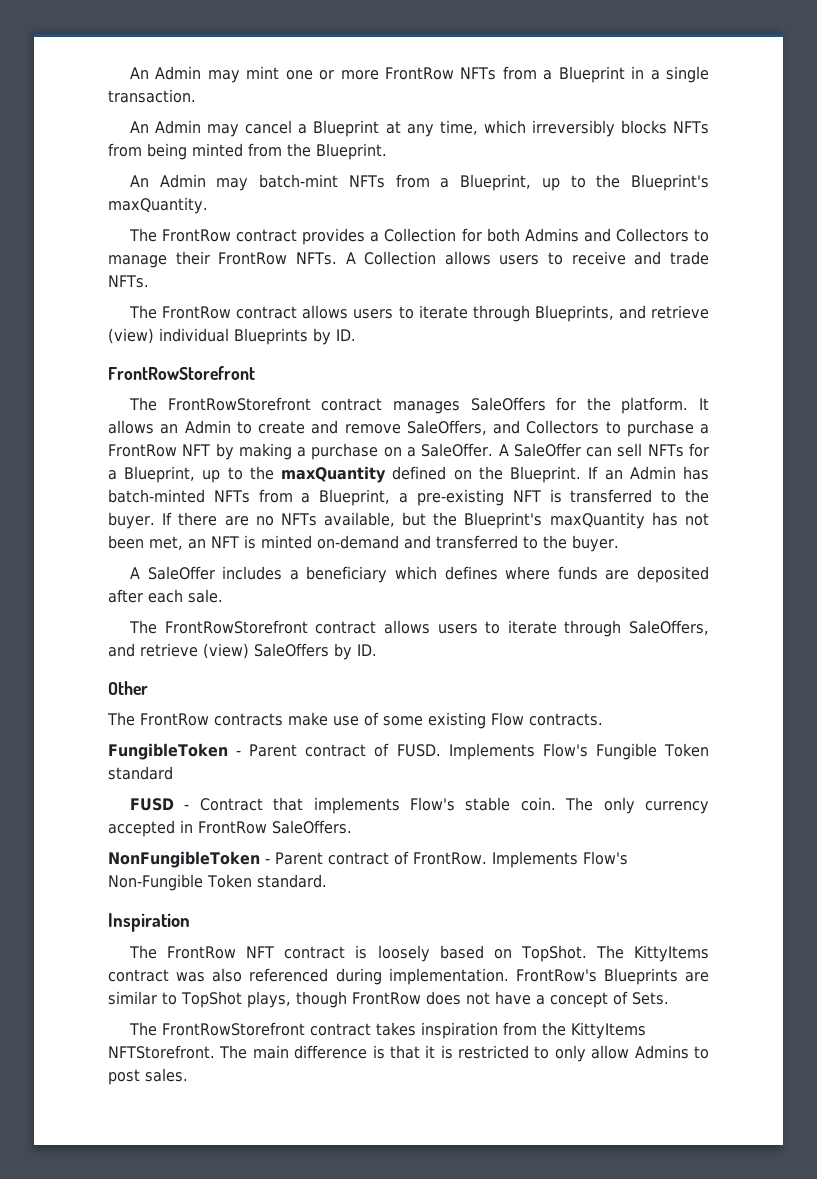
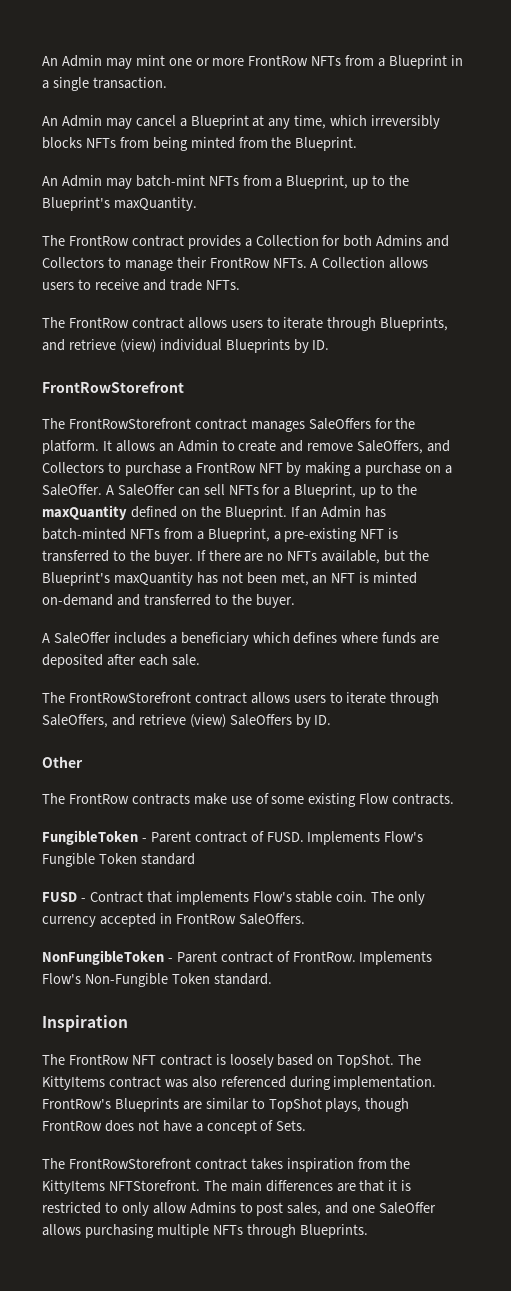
- The main difference is that it is restricted to only allow Admins to post sales.
+ The main differences are that it is restricted to only allow Admins to post sales, and one SaleOffer allows purchasing multiple NFTs through Blueprints.

